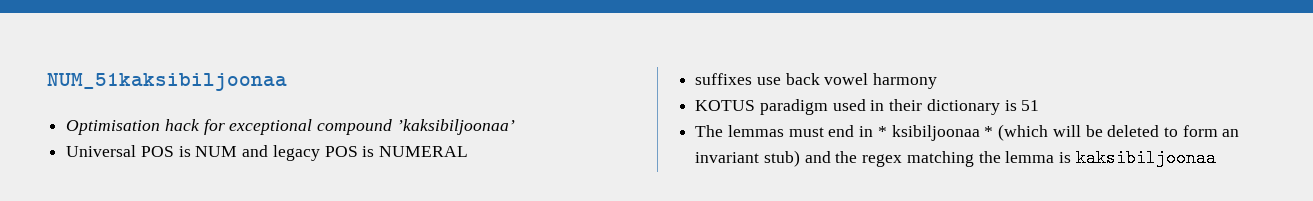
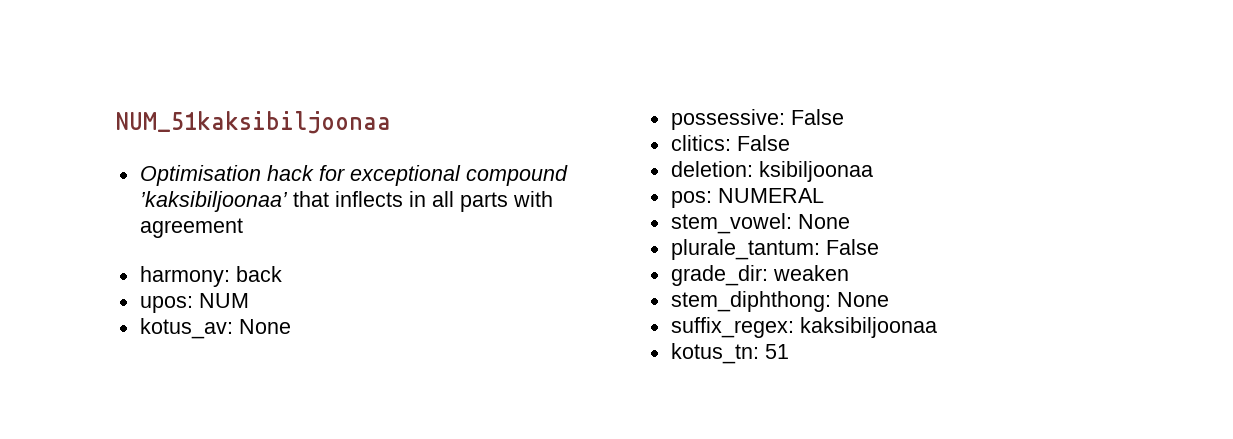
- Optimisation hack for exceptional compound ’kaksibiljoonaa’
- Universal POS is NUM and legacy POS is NUMERAL
- suffixes use back vowel harmony
- KOTUS paradigm used in their dictionary is 51
- The lemmas must end in * ksibiljoonaa * (which will be deleted to form an invariant stub) and the regex matching the lemma is kaksibiljoonaa
+ Optimisation hack for exceptional compound ’kaksibiljoonaa’ that inflects in all parts with agreement
+ harmony: back
+ upos: NUM
+ kotus_av: None
+ possessive: False
+ clitics: False
+ deletion: ksibiljoonaa
+ pos: NUMERAL
+ stem_vowel: None
+ plurale_tantum: False
+ grade_dir: weaken
+ stem_diphthong: None
+ suffix_regex: kaksibiljoonaa
+ kotus_tn: 51

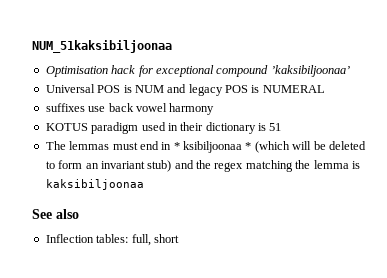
- Optimisation hack for exceptional compound ’kaksibiljoonaa’ that inflects in all parts with agreement
- harmony: back
- upos: NUM
- kotus_av: None
- possessive: False
- clitics: False
- deletion: ksibiljoonaa
- pos: NUMERAL
- stem_vowel: None
- plurale_tantum: False
- grade_dir: weaken
- stem_diphthong: None
- suffix_regex: kaksibiljoonaa
- kotus_tn: 51
+ Optimisation hack for exceptional compound ’kaksibiljoonaa’
+ Universal POS is NUM and legacy POS is NUMERAL
+ suffixes use back vowel harmony
+ KOTUS paradigm used in their dictionary is 51
+ The lemmas must end in * ksibiljoonaa * (which will be deleted to form an invariant stub) and the regex matching the lemma is kaksibiljoonaa
+ See also
+ Inflection tables: full, short

